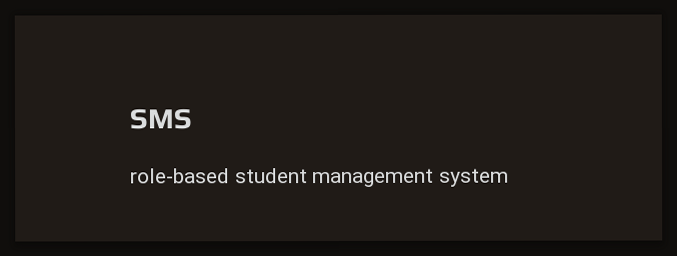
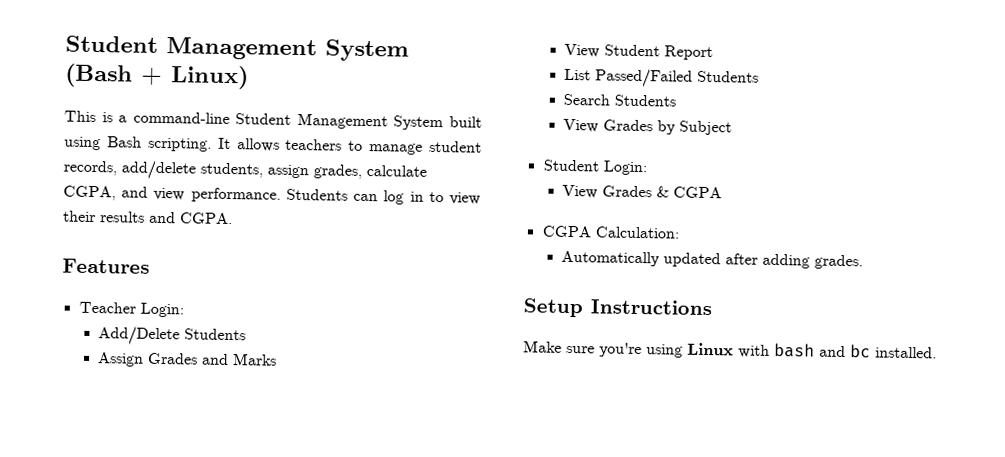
- SMS
- role-based student management system
+ Student Management System (Bash + Linux)
+ This is a command-line Student Management System built using Bash scripting. It allows teachers to manage student records, add/delete students, assign grades, calculate CGPA, and view performance. Students can log in to view their results and CGPA.
+ Features
+ Teacher Login:
+ Add/Delete Students
+ Assign Grades and Marks
+ View Student Report
+ List Passed/Failed Students
+ Search Students
+ View Grades by Subject
+ Student Login:
+ View Grades & CGPA
+ CGPA Calculation:
+ Automatically updated after adding grades.
+ Setup Instructions
+ Make sure you're using Linux with bash and bc installed.

